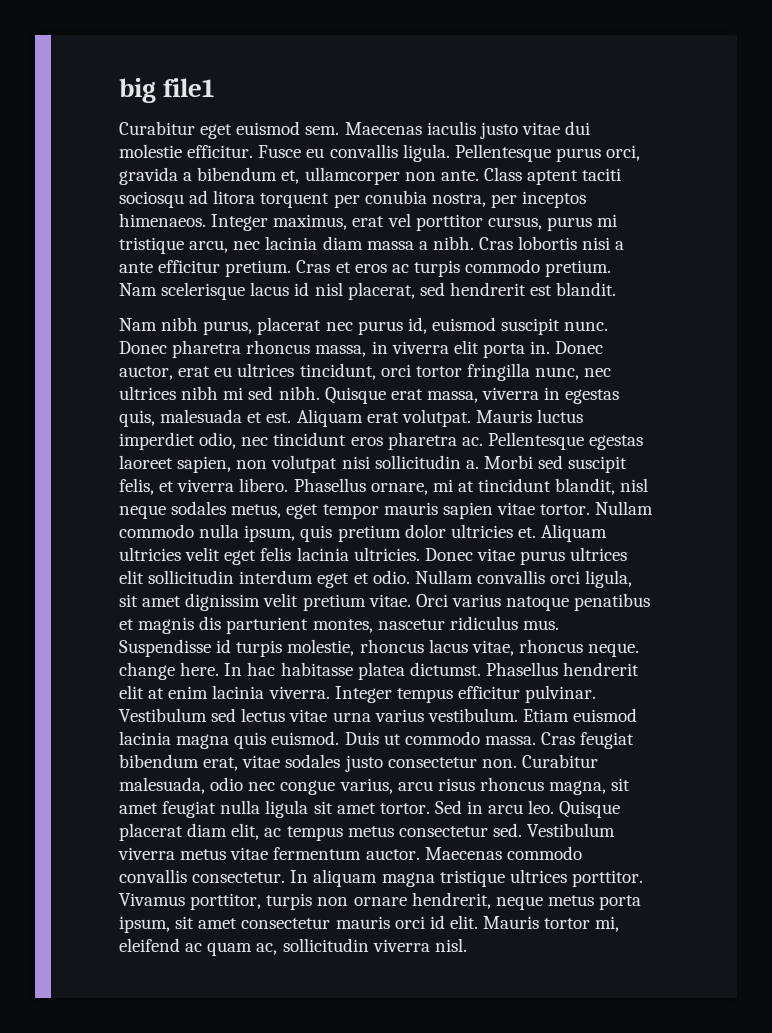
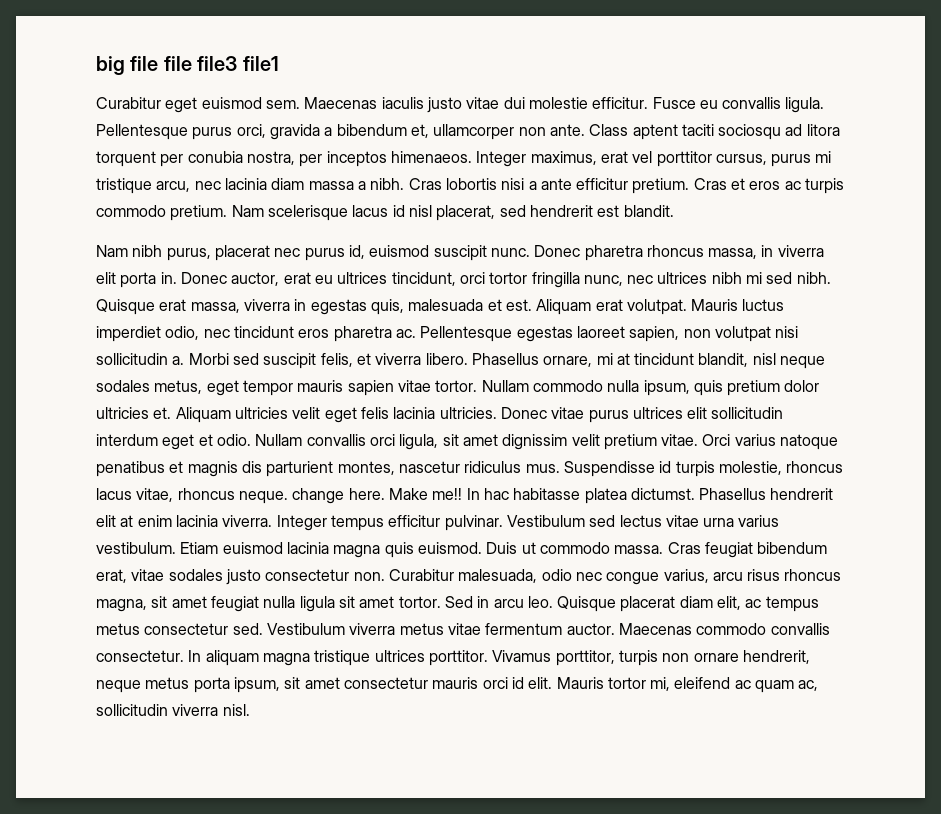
- big file1
+ big file file file3 file1
+ Make me!!

